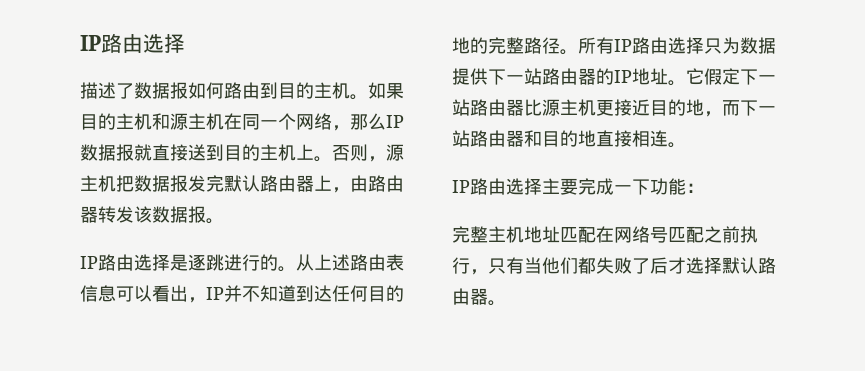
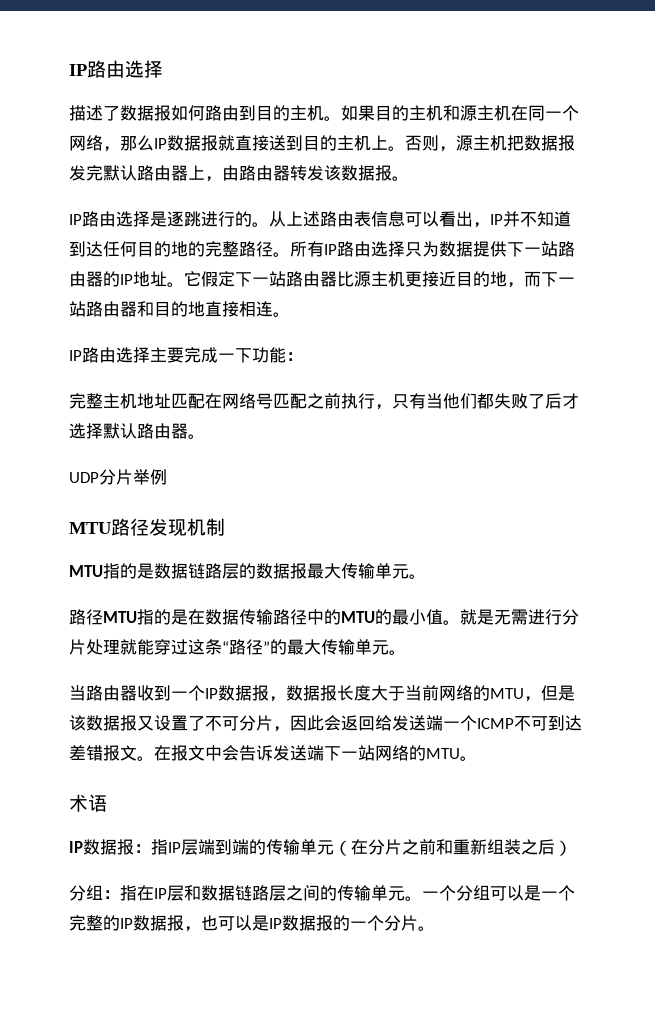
+ UDP分片举例
+ MTU路径发现机制
+ MTU指的是数据链路层的数据报最大传输单元。
+ 路径MTU指的是在数据传输路径中的MTU的最小值。就是无需进行分片处理就能穿过这条“路径”的最大传输单元。
+ 当路由器收到一个IP数据报，数据报长度大于当前网络的MTU，但是该数据报又设置了不可分片，因此会返回给发送端一个ICMP不可到达差错报文。在报文中会告诉发送端下一站网络的MTU。
+ 术语
+ IP数据报：指IP层端到端的传输单元（在分片之前和重新组装之后）
+ 分组：指在IP层和数据链路层之间的传输单元。一个分组可以是一个完整的IP数据报，也可以是IP数据报的一个分片。

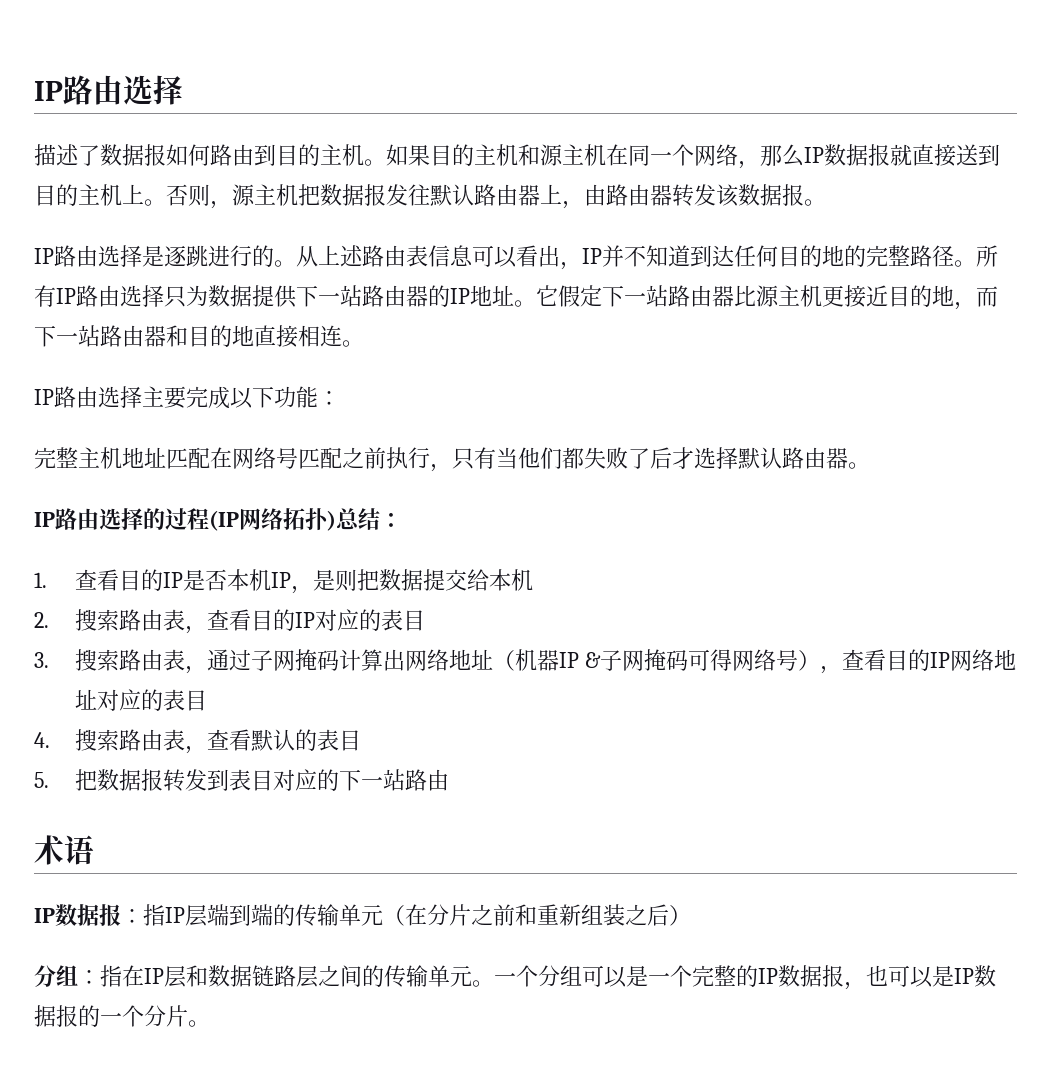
- 否则，源主机把数据报发完默认路由器上，由路由器转发该数据报。
+ 否则，源主机把数据报发往默认路由器上，由路由器转发该数据报。
- IP路由选择主要完成一下功能：
+ IP路由选择主要完成以下功能：
- UDP分片举例
- MTU路径发现机制
- MTU指的是数据链路层的数据报最大传输单元。
- 路径MTU指的是在数据传输路径中的MTU的最小值。就是无需进行分片处理就能穿过这条“路径”的最大传输单元。
- 当路由器收到一个IP数据报，数据报长度大于当前网络的MTU，但是该数据报又设置了不可分片，因此会返回给发送端一个ICMP不可到达差错报文。在报文中会告诉发送端下一站网络的MTU。
+ IP路由选择的过程(IP网络拓扑)总结：
+ 1.查看目的IP是否本机IP，是则把数据提交给本机
+ 2.搜索路由表，查看目的IP对应的表目
+ 3.搜索路由表，通过子网掩码计算出网络地址（机器IP &子网掩码可得网络号），查看目的IP网络地址对应的表目
+ 4.搜索路由表，查看默认的表目
+ 5.把数据报转发到表目对应的下一站路由

